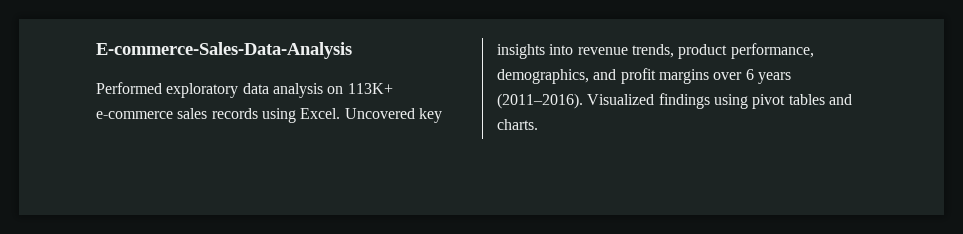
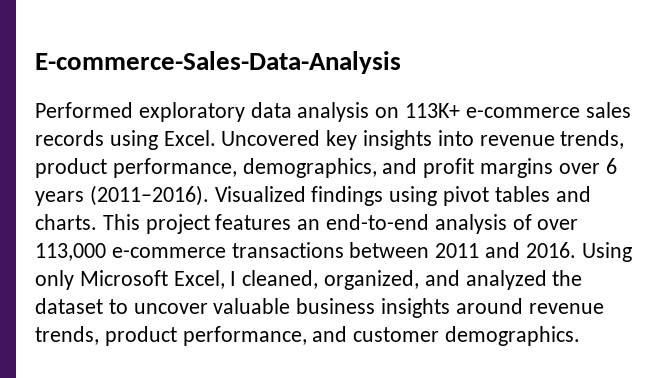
+ This project features an end-to-end analysis of over 113,000 e-commerce transactions between 2011 and 2016. Using only Microsoft Excel, I cleaned, organized, and analyzed the dataset to uncover valuable business insights around revenue trends, product performance, and customer demographics.

